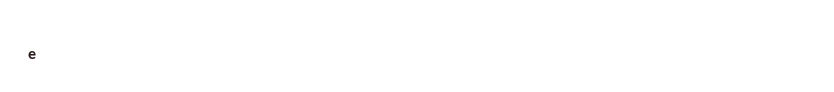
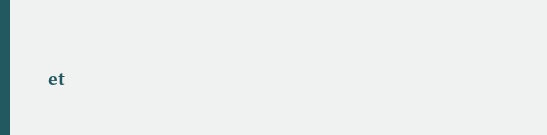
- e
+ et

